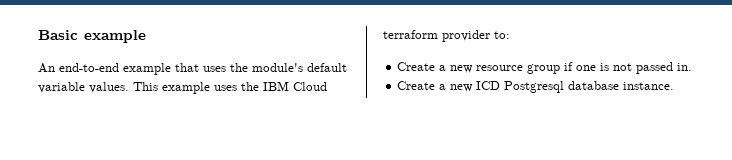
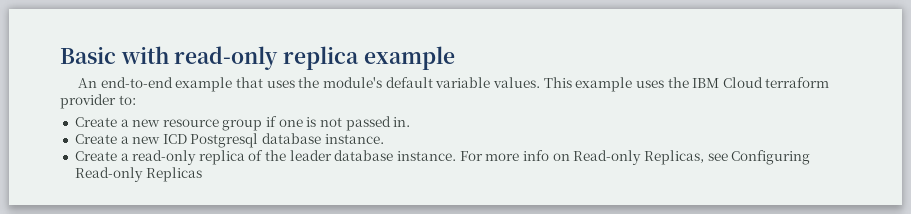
- Basic example
+ Basic with read-only replica example
+ Create a read-only replica of the leader database instance. For more info on Read-only Replicas, see Configuring Read-only Replicas

